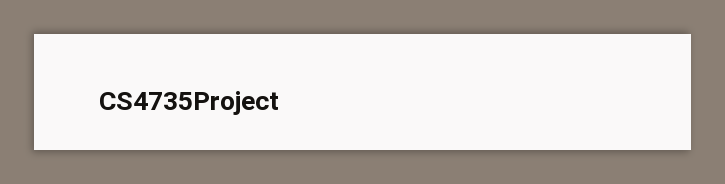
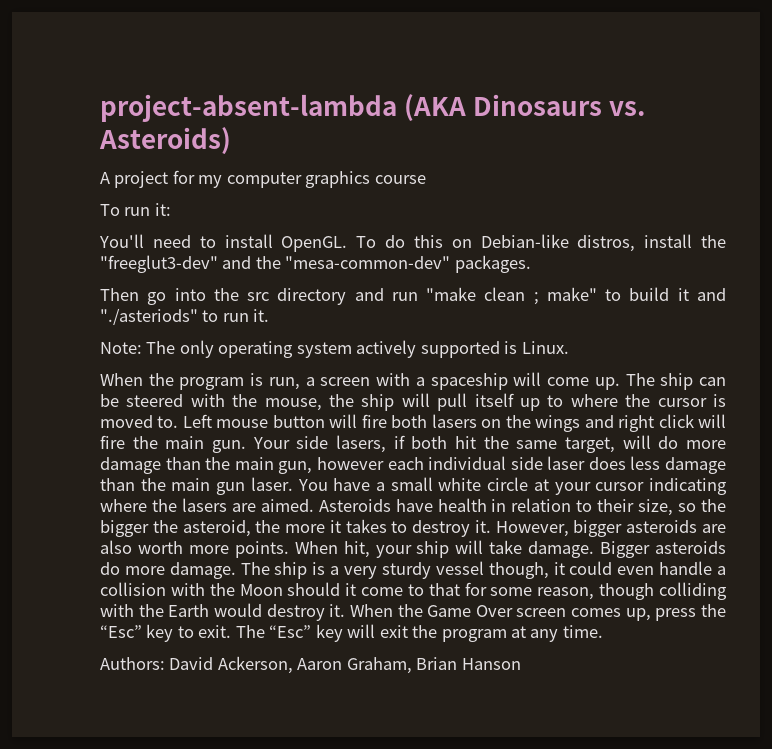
- CS4735Project
+ project-absent-lambda (AKA Dinosaurs vs. Asteroids)
+ A project for my computer graphics course
+ To run it:
+ You'll need to install OpenGL. To do this on Debian-like distros, install the "freeglut3-dev" and the "mesa-common-dev" packages.
+ Then go into the src directory and run "make clean ; make" to build it and "./asteriods" to run it.
+ Note: The only operating system actively supported is Linux.
+ When the program is run, a screen with a spaceship will come up. The ship can be steered with the mouse, the ship will pull itself up to where the cursor is moved to. Left mouse button will fire both lasers on the wings and right click will fire the main gun. Your side lasers, if both hit the same target, will do more damage than the main gun, however each individual side laser does less damage than the main gun laser. You have a small white circle at your cursor indicating where the lasers are aimed. Asteroids have health in relation to their size, so the bigger the asteroid, the more it takes to destroy it. However, bigger asteroids are also worth more points. When hit, your ship will take damage. Bigger asteroids do more damage. The ship is a very sturdy vessel though, it could even handle a collision with the Moon should it come to that for some reason, though colliding with the Earth would destroy it. When the Game Over screen comes up, press the “Esc” key to exit. The “Esc” key will exit the program at any time.
+ Authors: David Ackerson, Aaron Graham, Brian Hanson

